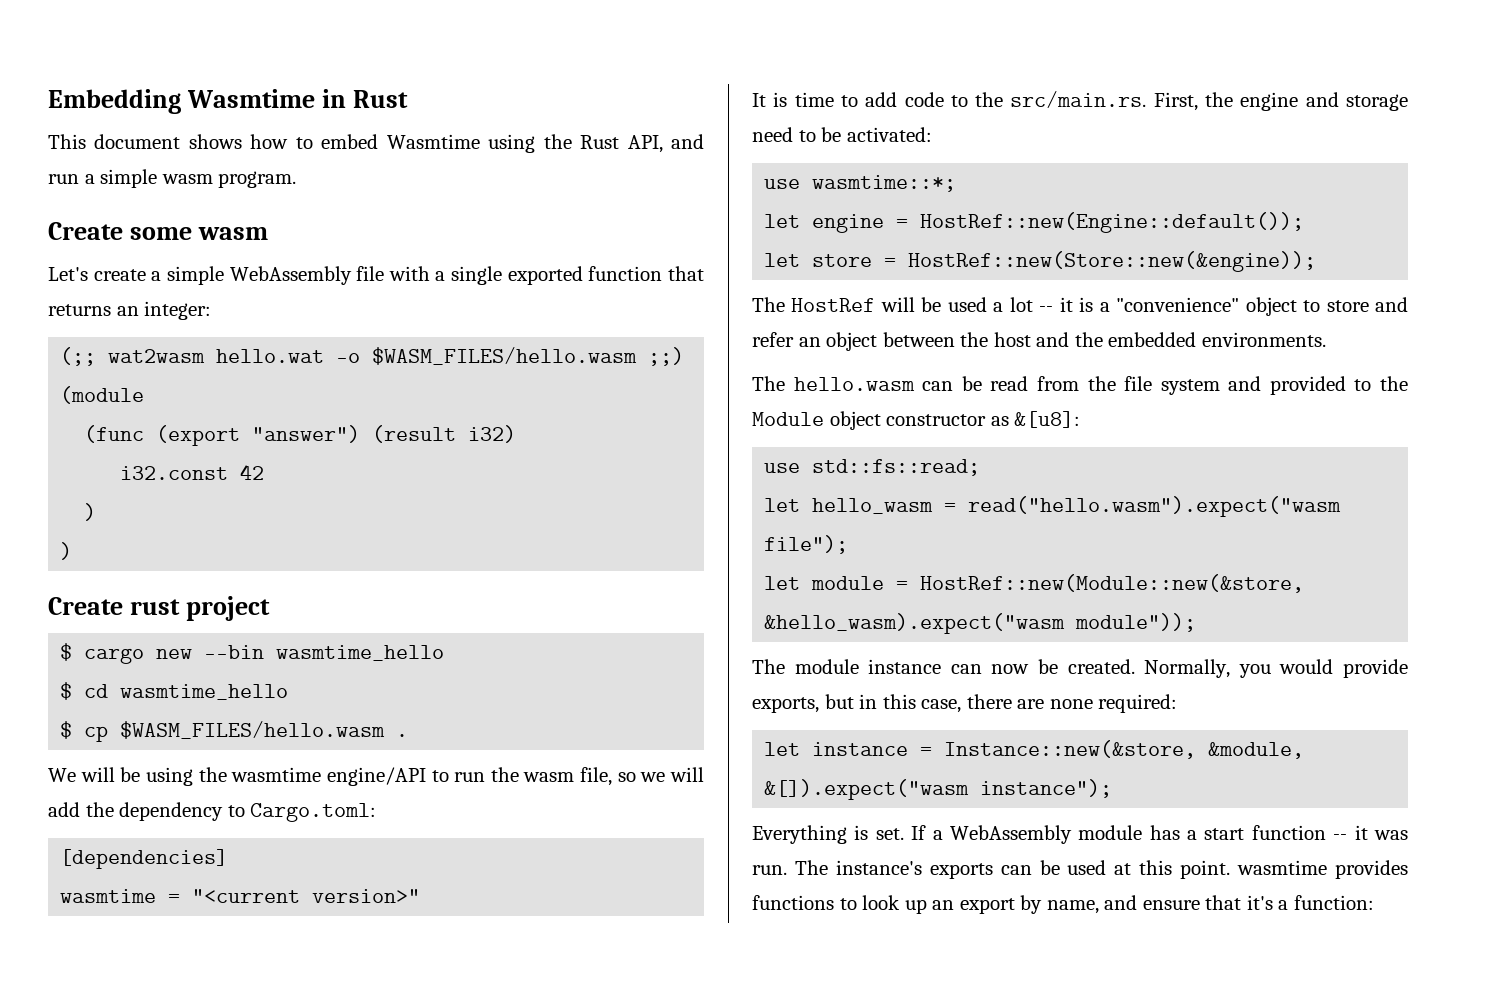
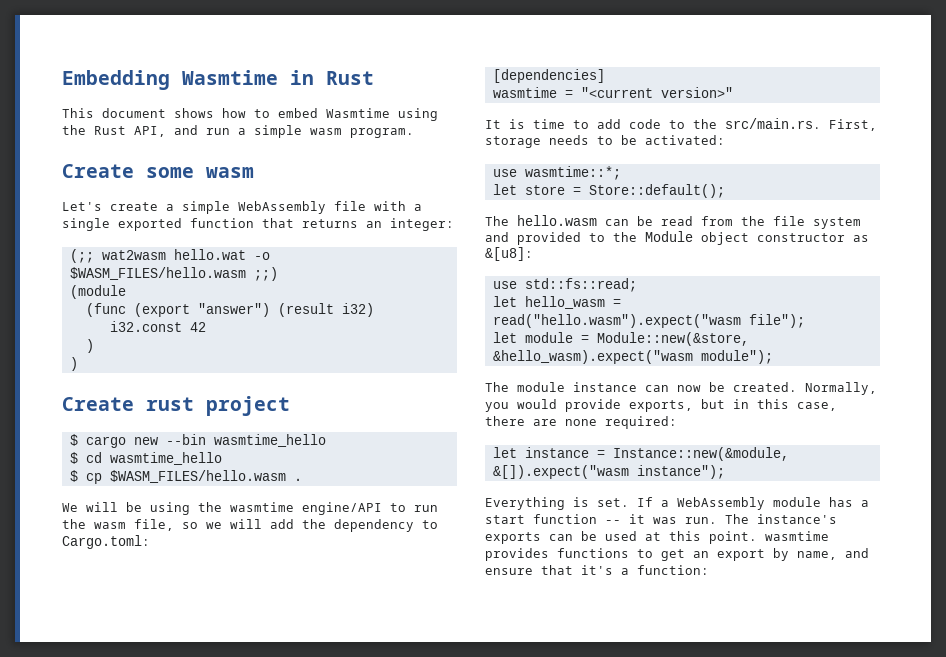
- It is time to add code to the src/main.rs. First, the engine and storage need to be activated:
+ It is time to add code to the src/main.rs. First, storage needs to be activated:
- let engine = HostRef::new(Engine::default());
- let store = HostRef::new(Store::new(&engine));
- The HostRef will be used a lot -- it is a "convenience" object to store and refer an object between the host and the embedded environments.
+ let store = Store::default();
- let module = HostRef::new(Module::new(&store, &hello_wasm).expect("wasm module"));
+ let module = Module::new(&store, &hello_wasm).expect("wasm module");
- let instance = Instance::new(&store, &module, &[]).expect("wasm instance");
+ let instance = Instance::new(&module, &[]).expect("wasm instance");
- The instance's exports can be used at this point. wasmtime provides functions to look up an export by name, and ensure that it's a function:
+ The instance's exports can be used at this point. wasmtime provides functions to get an export by name, and ensure that it's a function:

